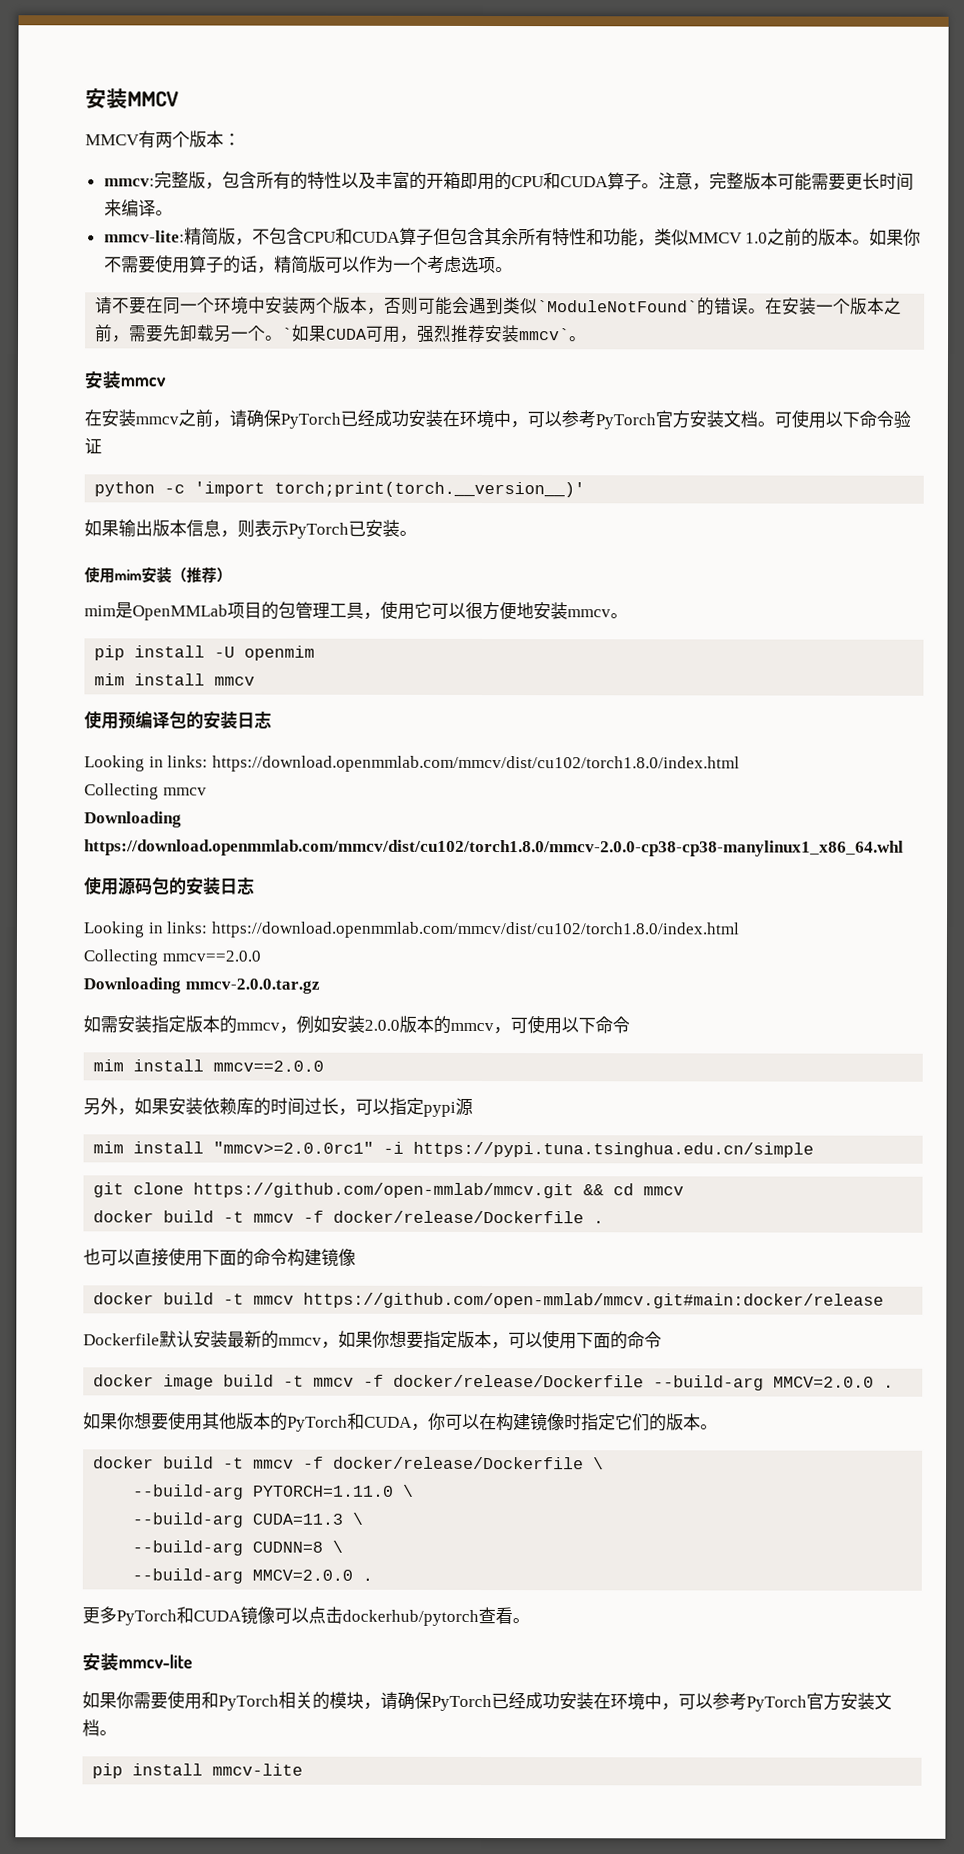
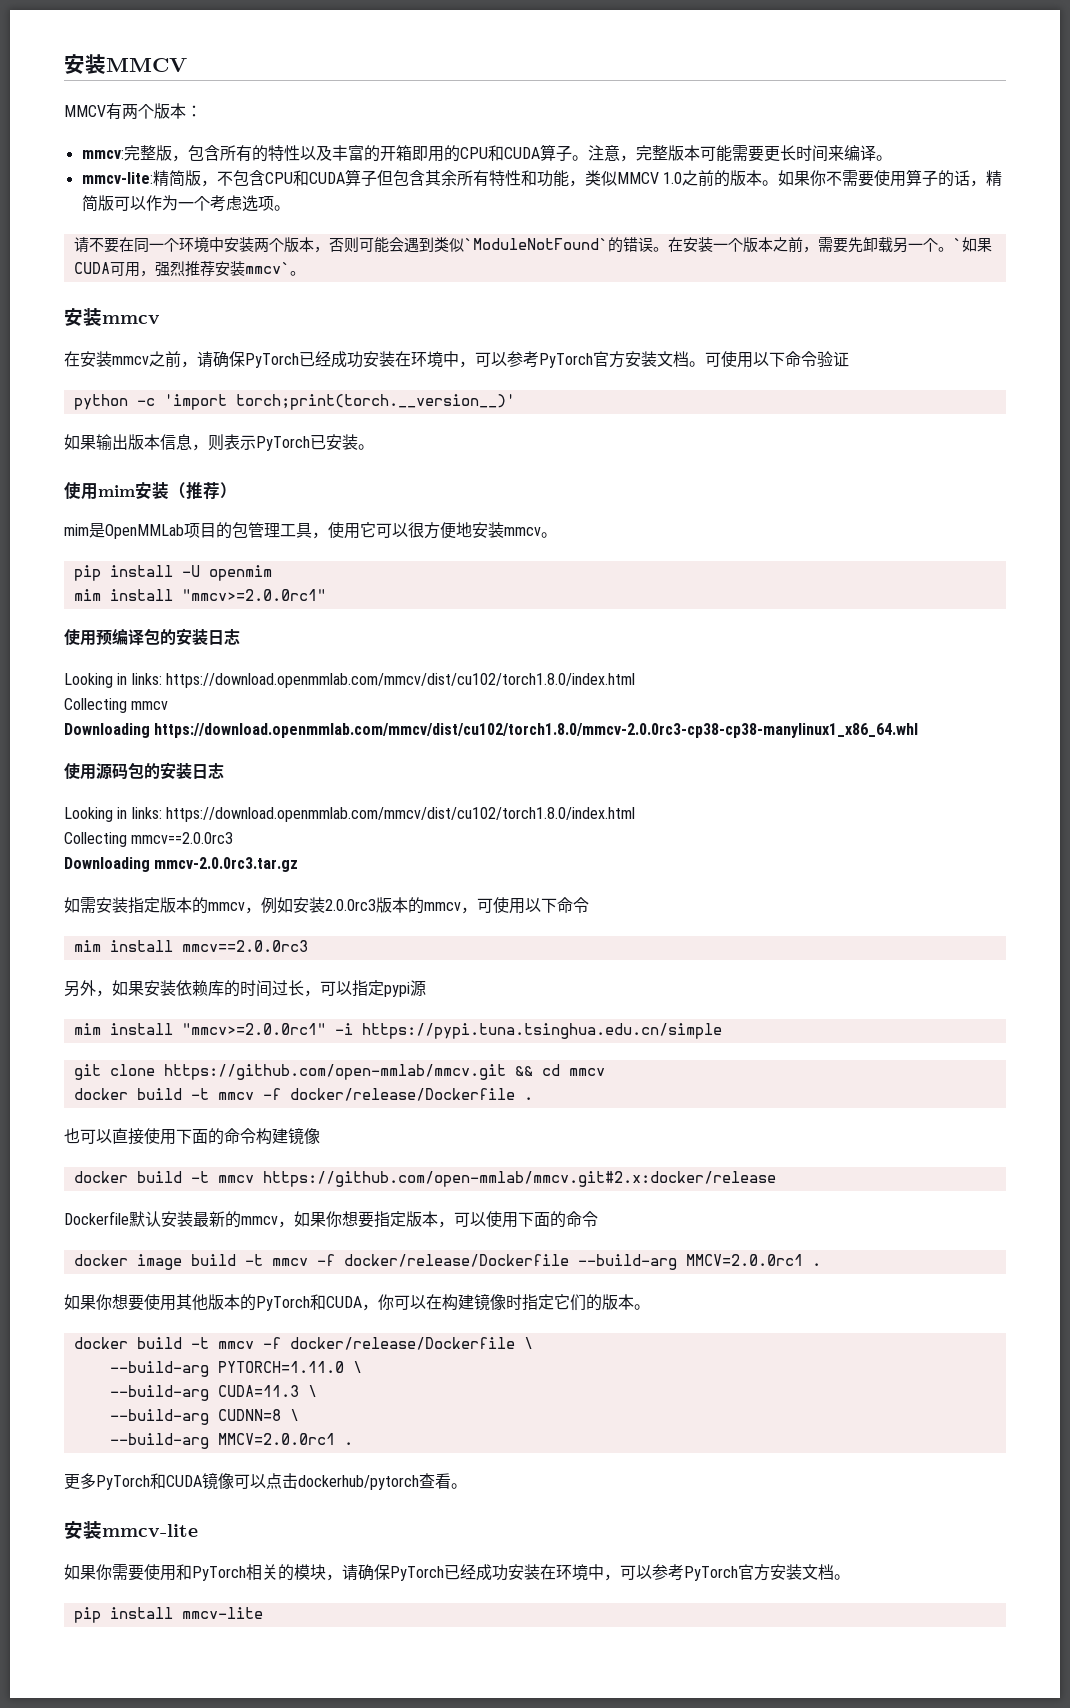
  pip install -U openmim
- mim install mmcv
+ mim install "mmcv>=2.0.0rc1"
- Downloading https://download.openmmlab.com/mmcv/dist/cu102/torch1.8.0/mmcv-2.0.0-cp38-cp38-manylinux1_x86_64.whl
+ Downloading https://download.openmmlab.com/mmcv/dist/cu102/torch1.8.0/mmcv-2.0.0rc3-cp38-cp38-manylinux1_x86_64.whl
- Collecting mmcv==2.0.0
- Downloading mmcv-2.0.0.tar.gz
+ Collecting mmcv==2.0.0rc3
+ Downloading mmcv-2.0.0rc3.tar.gz
- 如需安装指定版本的mmcv，例如安装2.0.0版本的mmcv，可使用以下命令
+ 如需安装指定版本的mmcv，例如安装2.0.0rc3版本的mmcv，可使用以下命令
- mim install mmcv==2.0.0
+ mim install mmcv==2.0.0rc3
- docker build -t mmcv https://github.com/open-mmlab/mmcv.git#main:docker/release
+ docker build -t mmcv https://github.com/open-mmlab/mmcv.git#2.x:docker/release
- docker image build -t mmcv -f docker/release/Dockerfile --build-arg MMCV=2.0.0 .
+ docker image build -t mmcv -f docker/release/Dockerfile --build-arg MMCV=2.0.0rc1 .
  --build-arg CUDNN=8 \
- --build-arg MMCV=2.0.0 .
+ --build-arg MMCV=2.0.0rc1 .

